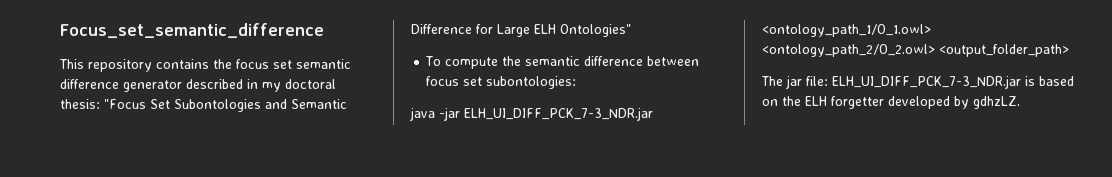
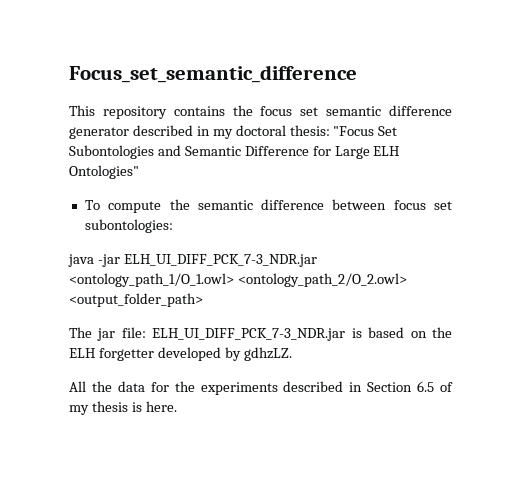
+ All the data for the experiments described in Section 6.5 of my thesis is here.

